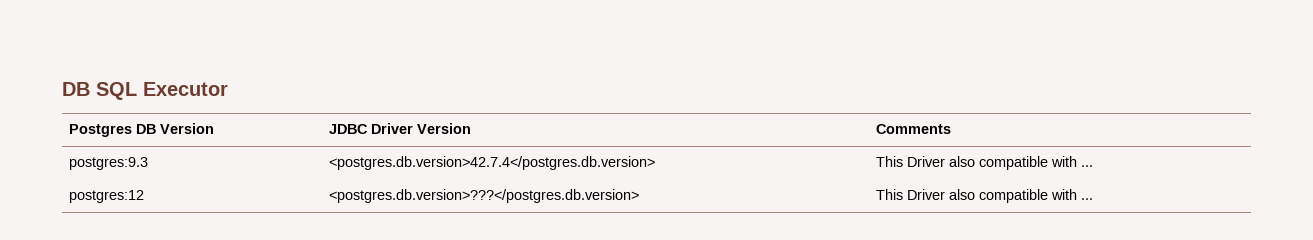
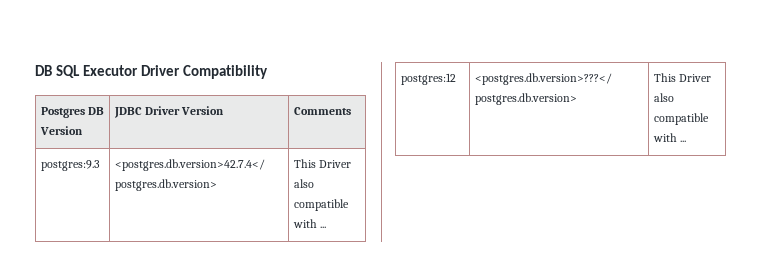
- DB SQL Executor
+ DB SQL Executor Driver Compatibility

